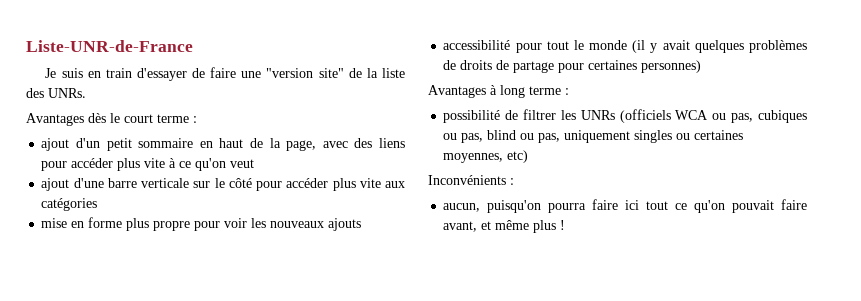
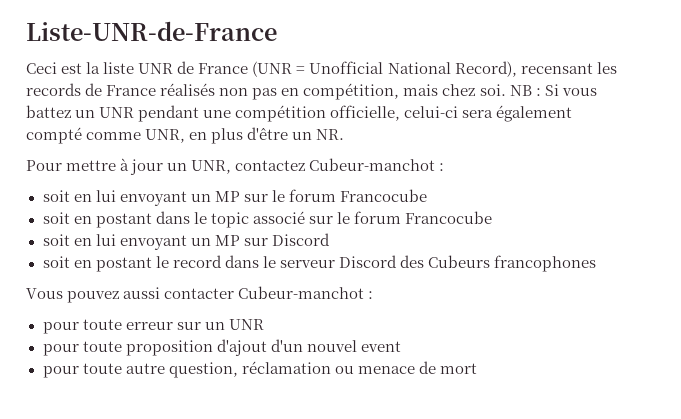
- Je suis en train d'essayer de faire une "version site" de la liste des UNRs.
- Avantages dès le court terme :
- ajout d'un petit sommaire en haut de la page, avec des liens pour accéder plus vite à ce qu'on veut
- ajout d'une barre verticale sur le côté pour accéder plus vite aux catégories
- mise en forme plus propre pour voir les nouveaux ajouts
- accessibilité pour tout le monde (il y avait quelques problèmes de droits de partage pour certaines personnes)
- Avantages à long terme :
- possibilité de filtrer les UNRs (officiels WCA ou pas, cubiques ou pas, blind ou pas, uniquement singles ou certaines moyennes, etc)
- Inconvénients :
- aucun, puisqu'on pourra faire ici tout ce qu'on pouvait faire avant, et même plus !
+ Ceci est la liste UNR de France (UNR = Unofficial National Record), recensant les records de France réalisés non pas en compétition, mais chez soi. NB : Si vous battez un UNR pendant une compétition officielle, celui-ci sera également compté comme UNR, en plus d'être un NR.
+ Pour mettre à jour un UNR, contactez Cubeur-manchot :
+ soit en lui envoyant un MP sur le forum Francocube
+ soit en postant dans le topic associé sur le forum Francocube
+ soit en lui envoyant un MP sur Discord
+ soit en postant le record dans le serveur Discord des Cubeurs francophones
+ Vous pouvez aussi contacter Cubeur-manchot :
+ pour toute erreur sur un UNR
+ pour toute proposition d'ajout d'un nouvel event
+ pour toute autre question, réclamation ou menace de mort

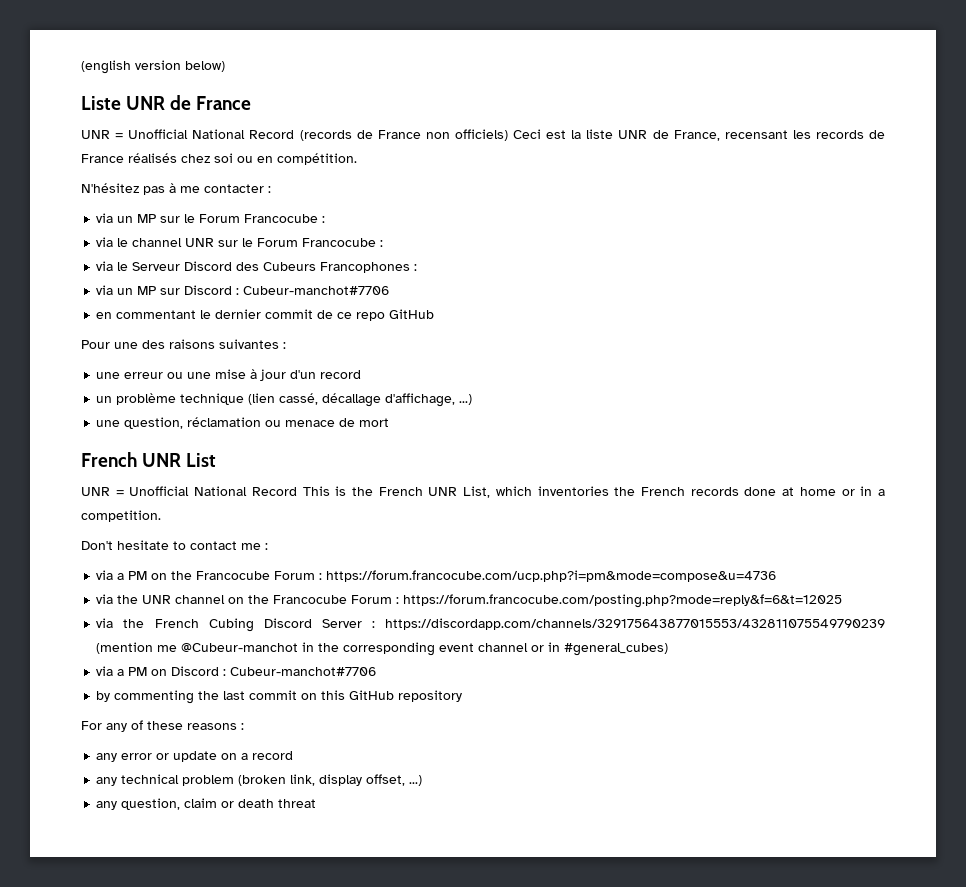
- Liste-UNR-de-France
- Ceci est la liste UNR de France (UNR = Unofficial National Record), recensant les records de France réalisés non pas en compétition, mais chez soi. NB : Si vous battez un UNR pendant une compétition officielle, celui-ci sera également compté comme UNR, en plus d'être un NR.
- Pour mettre à jour un UNR, contactez Cubeur-manchot :
- soit en lui envoyant un MP sur le forum Francocube
- soit en postant dans le topic associé sur le forum Francocube
- soit en lui envoyant un MP sur Discord
- soit en postant le record dans le serveur Discord des Cubeurs francophones
- Vous pouvez aussi contacter Cubeur-manchot :
- pour toute erreur sur un UNR
- pour toute proposition d'ajout d'un nouvel event
- pour toute autre question, réclamation ou menace de mort
+ (english version below)
+ Liste UNR de France
+ UNR = Unofficial National Record (records de France non officiels) Ceci est la liste UNR de France, recensant les records de France réalisés chez soi ou en compétition.
+ N'hésitez pas à me contacter :
+ via un MP sur le Forum Francocube :
+ via le channel UNR sur le Forum Francocube :
+ via le Serveur Discord des Cubeurs Francophones :
+ via un MP sur Discord : Cubeur-manchot#7706
+ en commentant le dernier commit de ce repo GitHub
+ Pour une des raisons suivantes :
+ une erreur ou une mise à jour d'un record
+ un problème technique (lien cassé, décallage d'affichage, ...)
+ une question, réclamation ou menace de mort
+ French UNR List
+ UNR = Unofficial National Record This is the French UNR List, which inventories the French records done at home or in a competition.
+ Don't hesitate to contact me :
+ via a PM on the Francocube Forum : https://forum.francocube.com/ucp.php?i=pm&mode=compose&u=4736
+ via the UNR channel on the Francocube Forum : https://forum.francocube.com/posting.php?mode=reply&f=6&t=12025
+ via the French Cubing Discord Server : https://discordapp.com/channels/329175643877015553/432811075549790239 (mention me @Cubeur-manchot in the corresponding event channel or in #general_cubes)
+ via a PM on Discord : Cubeur-manchot#7706
+ by commenting the last commit on this GitHub repository
+ For any of these reasons :
+ any error or update on a record
+ any technical problem (broken link, display offset, ...)
+ any question, claim or death threat

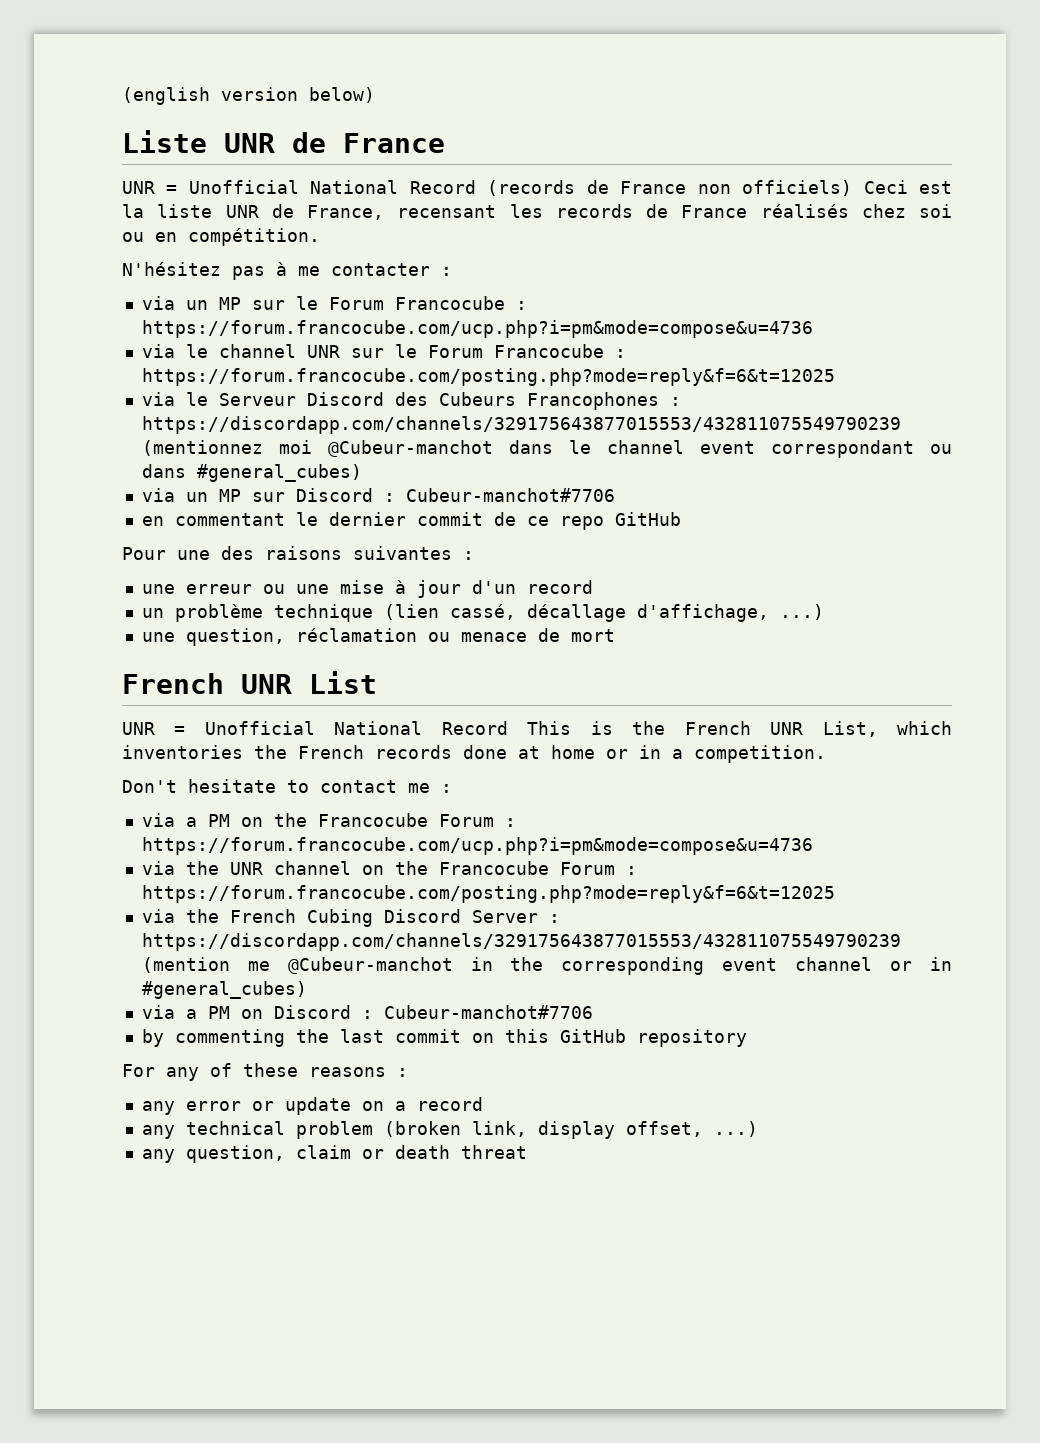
- via un MP sur le Forum Francocube :
+ via un MP sur le Forum Francocube : https://forum.francocube.com/ucp.php?i=pm&mode=compose&u=4736
- via le channel UNR sur le Forum Francocube :
+ via le channel UNR sur le Forum Francocube : https://forum.francocube.com/posting.php?mode=reply&f=6&t=12025
- via le Serveur Discord des Cubeurs Francophones :
+ via le Serveur Discord des Cubeurs Francophones : https://discordapp.com/channels/329175643877015553/432811075549790239 (mentionnez moi @Cubeur-manchot dans le channel event correspondant ou dans #general_cubes)

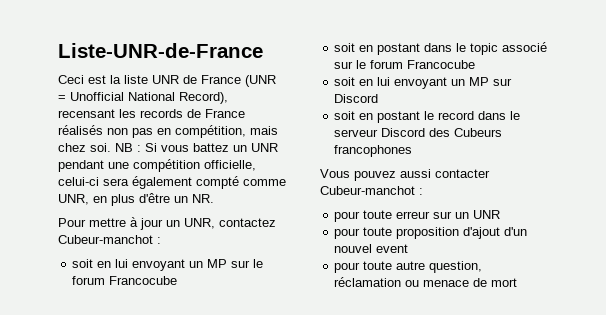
- (english version below)
- Liste UNR de France
- UNR = Unofficial National Record (records de France non officiels) Ceci est la liste UNR de France, recensant les records de France réalisés chez soi ou en compétition.
- N'hésitez pas à me contacter :
- via un MP sur le Forum Francocube : https://forum.francocube.com/ucp.php?i=pm&mode=compose&u=4736
- via le channel UNR sur le Forum Francocube : https://forum.francocube.com/posting.php?mode=reply&f=6&t=12025
- via le Serveur Discord des Cubeurs Francophones : https://discordapp.com/channels/329175643877015553/432811075549790239 (mentionnez moi @Cubeur-manchot dans le channel event correspondant ou dans #general_cubes)
- via un MP sur Discord : Cubeur-manchot#7706
- en commentant le dernier commit de ce repo GitHub
- Pour une des raisons suivantes :
- une erreur ou une mise à jour d'un record
- un problème technique (lien cassé, décallage d'affichage, ...)
- une question, réclamation ou menace de mort
+ Liste-UNR-de-France
+ Ceci est la liste UNR de France (UNR = Unofficial National Record), recensant les records de France réalisés non pas en compétition, mais chez soi. NB : Si vous battez un UNR pendant une compétition officielle, celui-ci sera également compté comme UNR, en plus d'être un NR.
+ Pour mettre à jour un UNR, contactez Cubeur-manchot :
+ soit en lui envoyant un MP sur le forum Francocube
+ soit en postant dans le topic associé sur le forum Francocube
+ soit en lui envoyant un MP sur Discord
+ soit en postant le record dans le serveur Discord des Cubeurs francophones
+ Vous pouvez aussi contacter Cubeur-manchot :
+ pour toute erreur sur un UNR
+ pour toute proposition d'ajout d'un nouvel event
+ pour toute autre question, réclamation ou menace de mort
- French UNR List
- UNR = Unofficial National Record This is the French UNR List, which inventories the French records done at home or in a competition.
- Don't hesitate to contact me :
- via a PM on the Francocube Forum : https://forum.francocube.com/ucp.php?i=pm&mode=compose&u=4736
- via the UNR channel on the Francocube Forum : https://forum.francocube.com/posting.php?mode=reply&f=6&t=12025
- via the French Cubing Discord Server : https://discordapp.com/channels/329175643877015553/432811075549790239 (mention me @Cubeur-manchot in the corresponding event channel or in #general_cubes)
- via a PM on Discord : Cubeur-manchot#7706
- by commenting the last commit on this GitHub repository
- For any of these reasons :
- any error or update on a record
- any technical problem (broken link, display offset, ...)
- any question, claim or death threat

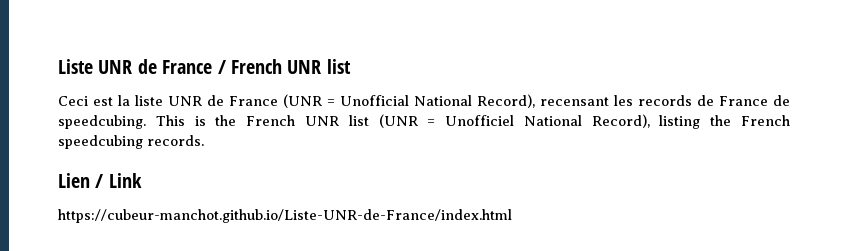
- Liste-UNR-de-France
+ Liste UNR de France / French UNR list
- Ceci est la liste UNR de France (UNR = Unofficial National Record), recensant les records de France réalisés non pas en compétition, mais chez soi. NB : Si vous battez un UNR pendant une compétition officielle, celui-ci sera également compté comme UNR, en plus d'être un NR.
- Pour mettre à jour un UNR, contactez Cubeur-manchot :
- soit en lui envoyant un MP sur le forum Francocube
- soit en postant dans le topic associé sur le forum Francocube
- soit en lui envoyant un MP sur Discord
- soit en postant le record dans le serveur Discord des Cubeurs francophones
- Vous pouvez aussi contacter Cubeur-manchot :
- pour toute erreur sur un UNR
- pour toute proposition d'ajout d'un nouvel event
- pour toute autre question, réclamation ou menace de mort
+ Ceci est la liste UNR de France (UNR = Unofficial National Record), recensant les records de France de speedcubing. This is the French UNR list (UNR = Unofficiel National Record), listing the French speedcubing records.
+ Lien / Link
+ https://cubeur-manchot.github.io/Liste-UNR-de-France/index.html

